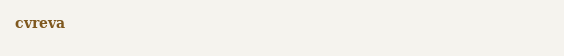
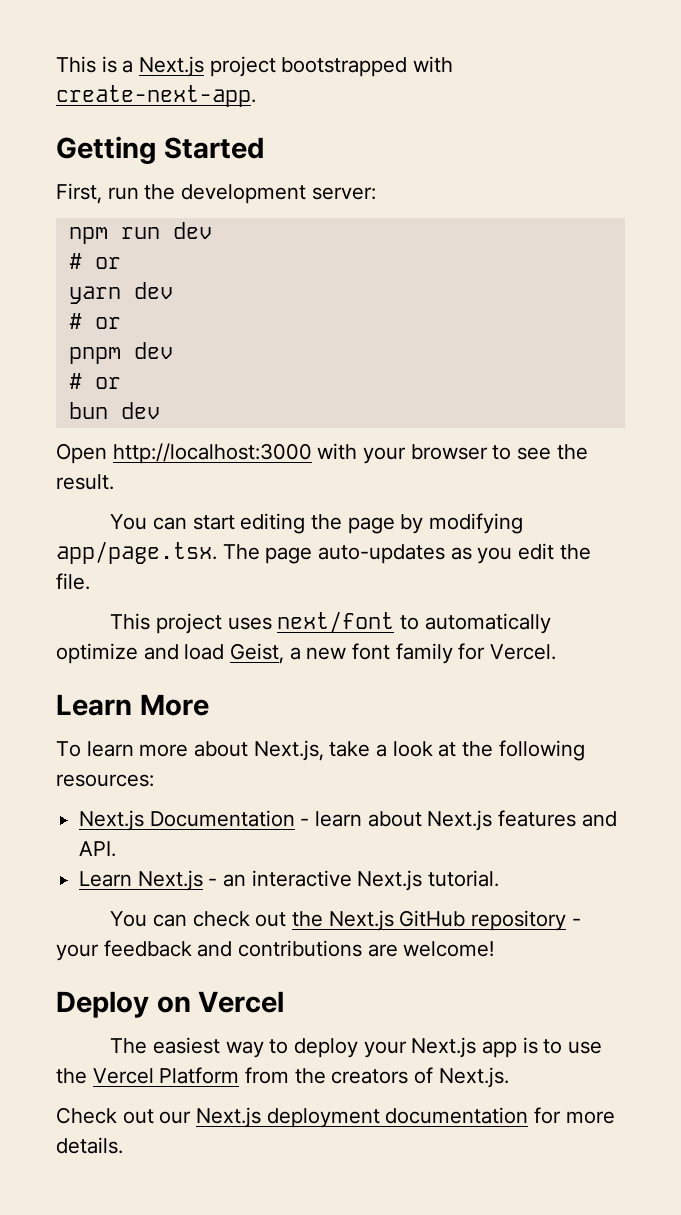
- cvreva
+ This is a Next.js project bootstrapped with create-next-app.
+ Getting Started
+ First, run the development server:
+ npm run dev
+ # or
+ yarn dev
+ # or
+ pnpm dev
+ # or
+ bun dev
+ Open http://localhost:3000 with your browser to see the result.
+ You can start editing the page by modifying app/page.tsx. The page auto-updates as you edit the file.
+ This project uses next/font to automatically optimize and load Geist, a new font family for Vercel.
+ Learn More
+ To learn more about Next.js, take a look at the following resources:
+ Next.js Documentation - learn about Next.js features and API.
+ Learn Next.js - an interactive Next.js tutorial.
+ You can check out the Next.js GitHub repository - your feedback and contributions are welcome!
+ Deploy on Vercel
+ The easiest way to deploy your Next.js app is to use the Vercel Platform from the creators of Next.js.
+ Check out our Next.js deployment documentation for more details.

